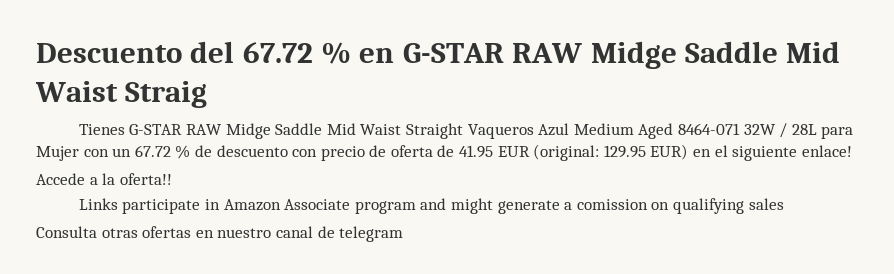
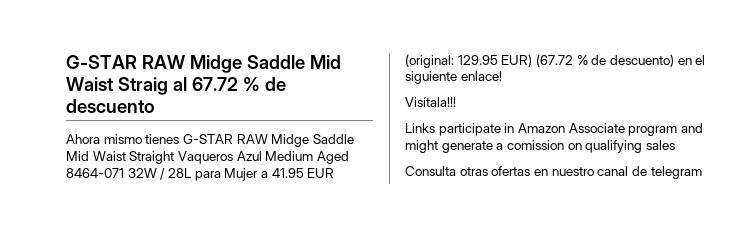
- Descuento del 67.72 % en G-STAR RAW Midge Saddle Mid Waist Straig
- Tienes G-STAR RAW Midge Saddle Mid Waist Straight Vaqueros Azul Medium Aged 8464-071 32W / 28L para Mujer con un 67.72 % de descuento con precio de oferta de 41.95 EUR (original: 129.95 EUR) en el siguiente enlace!
+ G-STAR RAW Midge Saddle Mid Waist Straig al 67.72 % de descuento
+ Ahora mismo tienes G-STAR RAW Midge Saddle Mid Waist Straight Vaqueros Azul Medium Aged 8464-071 32W / 28L para Mujer a 41.95 EUR (original: 129.95 EUR) (67.72 % de descuento) en el siguiente enlace!
- Accede a la oferta!!
+ Visítala!!!

